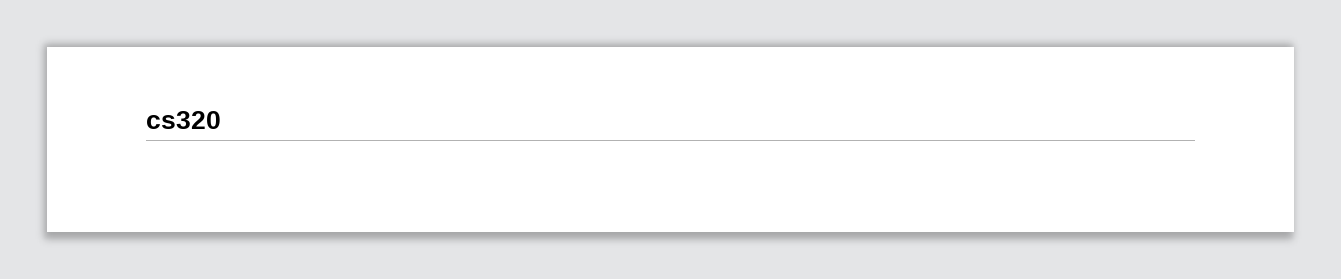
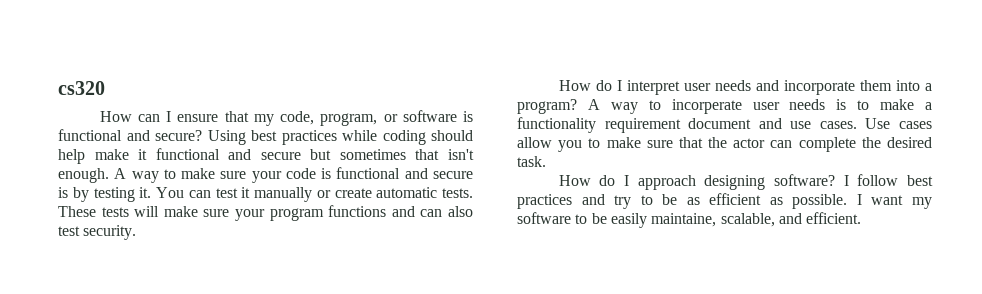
+ How can I ensure that my code, program, or software is functional and secure? Using best practices while coding should help make it functional and secure but sometimes that isn't enough. A way to make sure your code is functional and secure is by testing it. You can test it manually or create automatic tests. These tests will make sure your program functions and can also test security.
+ How do I interpret user needs and incorporate them into a program? A way to incorperate user needs is to make a functionality requirement document and use cases. Use cases allow you to make sure that the actor can complete the desired task.
+ How do I approach designing software? I follow best practices and try to be as efficient as possible. I want my software to be easily maintaine, scalable, and efficient.

